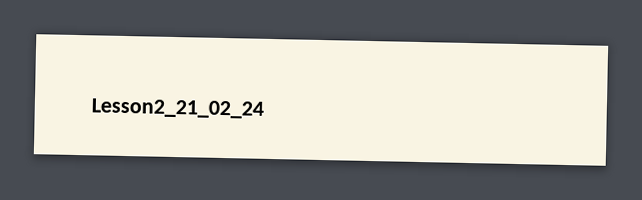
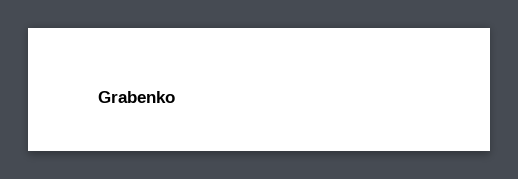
- Lesson2_21_02_24
+ Grabenko

